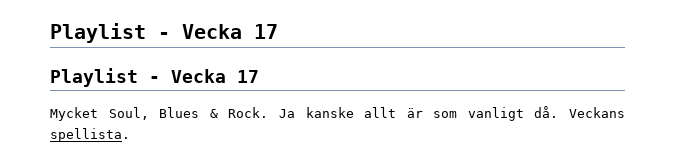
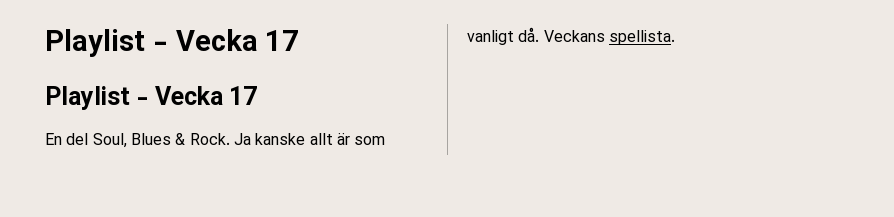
- Mycket Soul, Blues & Rock.
+ En del Soul, Blues & Rock.

